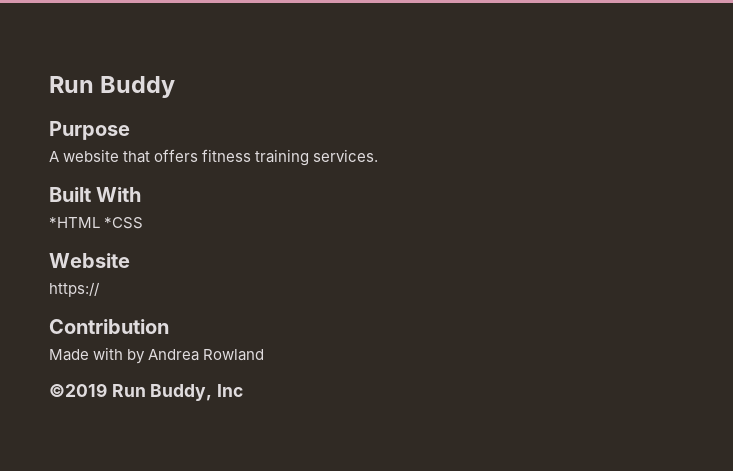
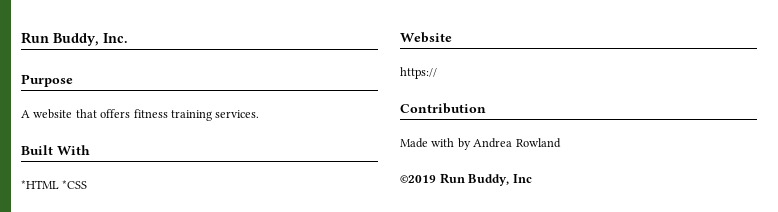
- Run Buddy
+ Run Buddy, Inc.

